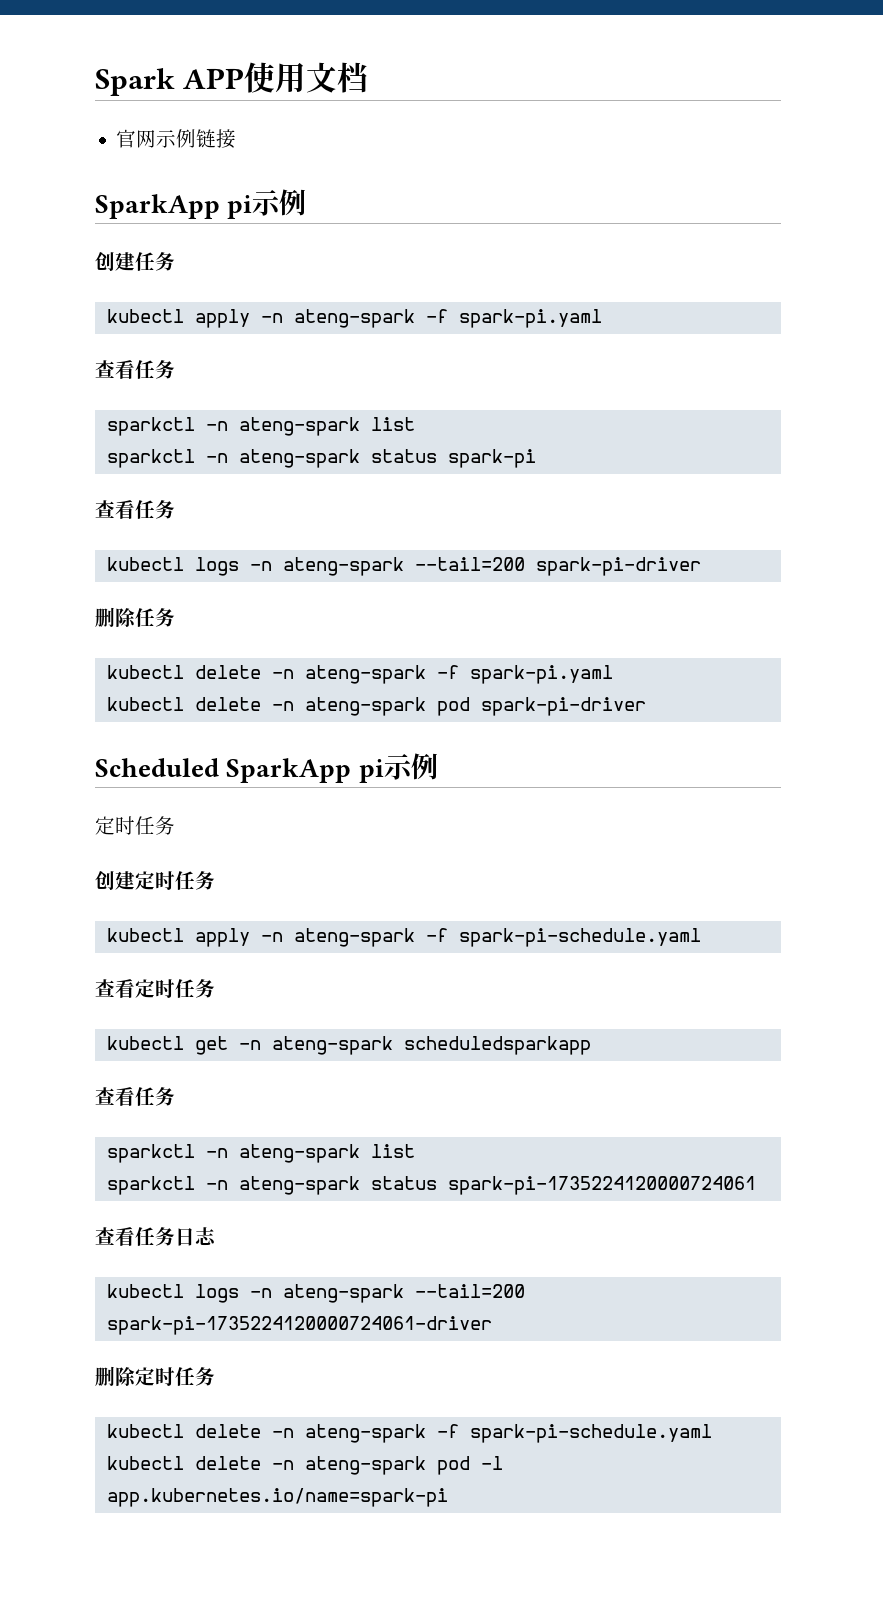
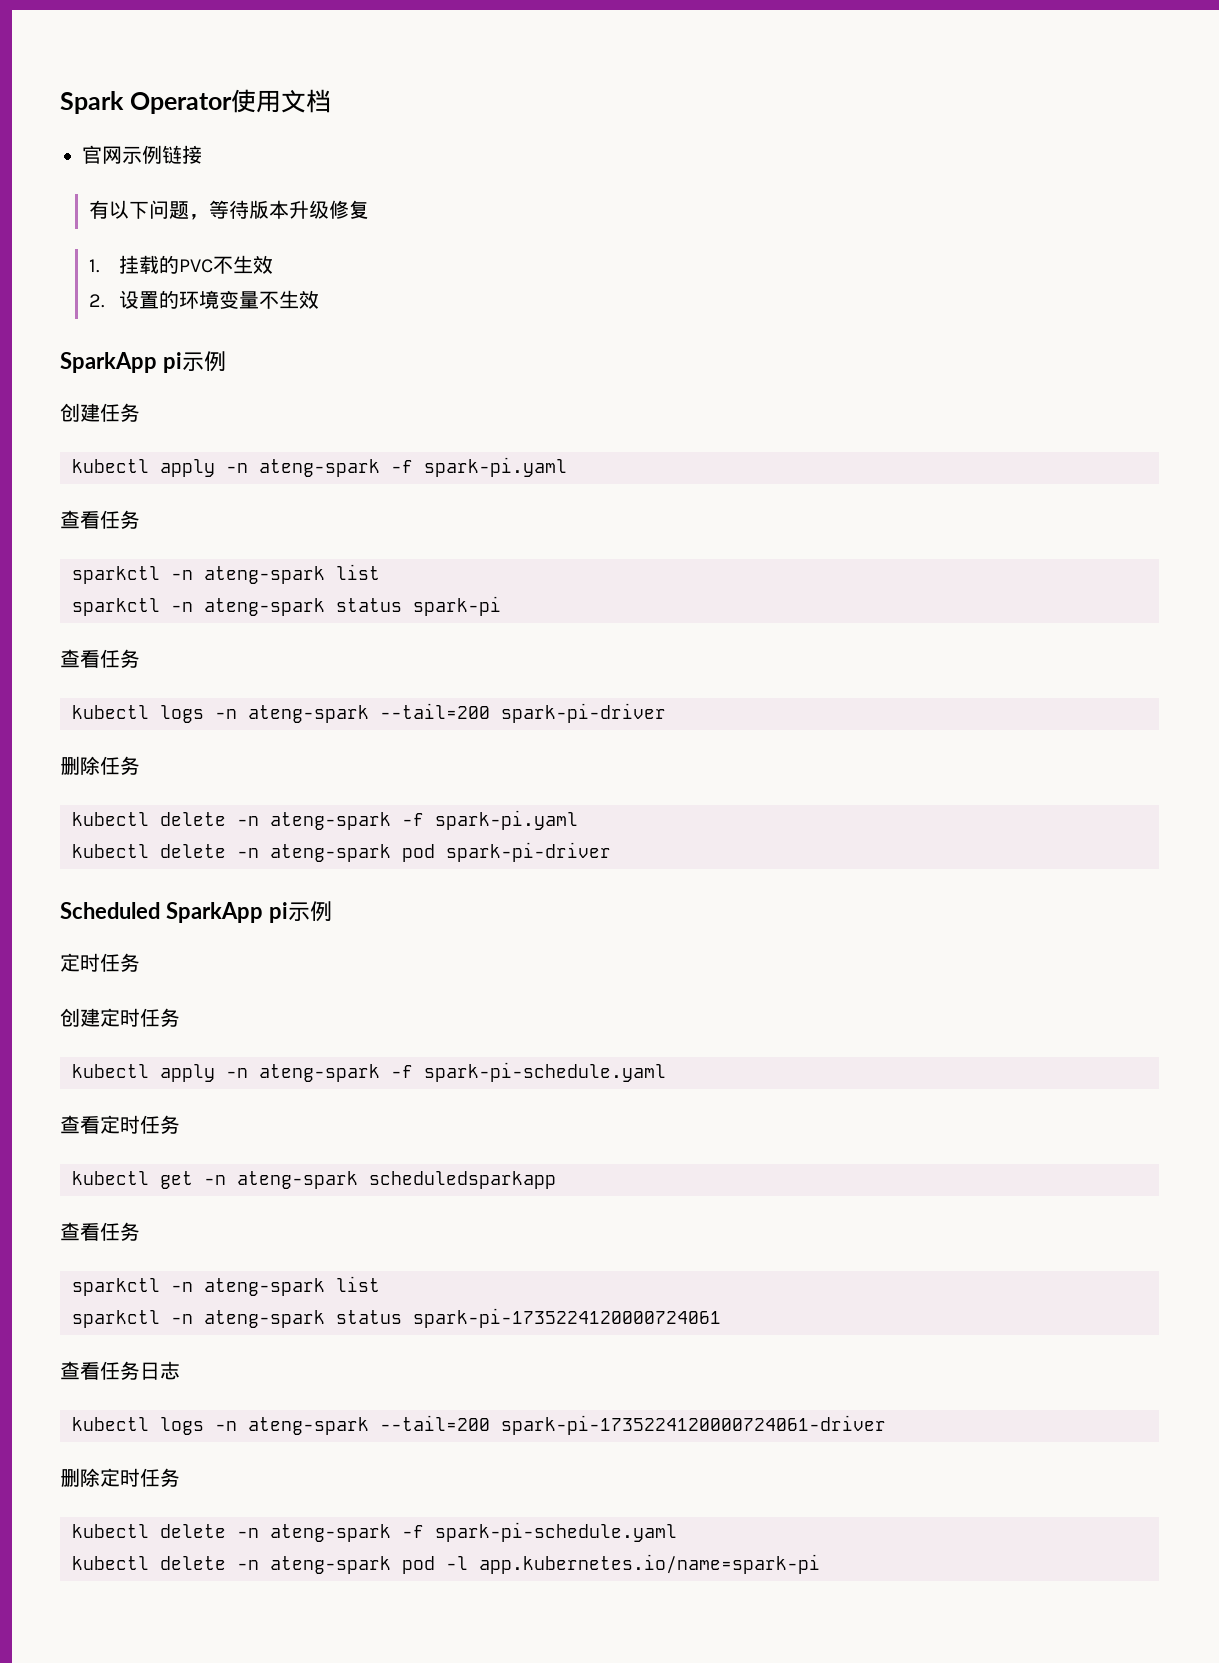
- Spark APP使用文档
+ Spark Operator使用文档
+ 有以下问题，等待版本升级修复
+ 1.挂载的PVC不生效
+ 2.设置的环境变量不生效

